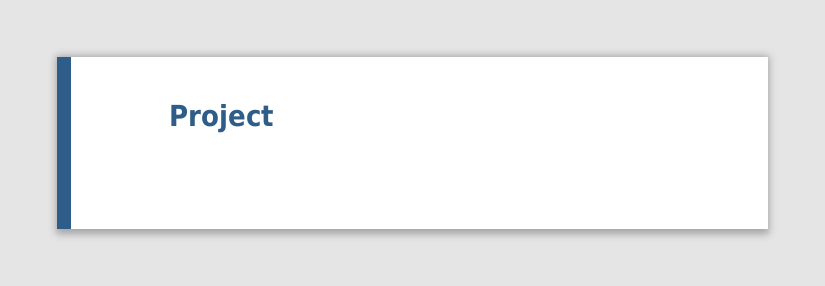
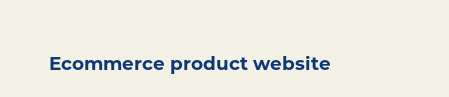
- Project
+ Ecommerce product website

